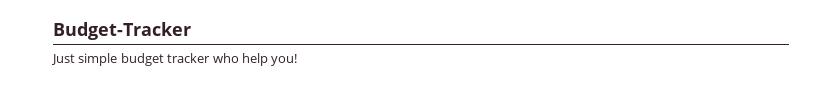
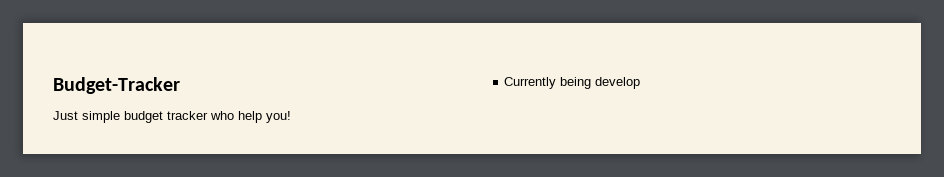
+ Currently being develop

